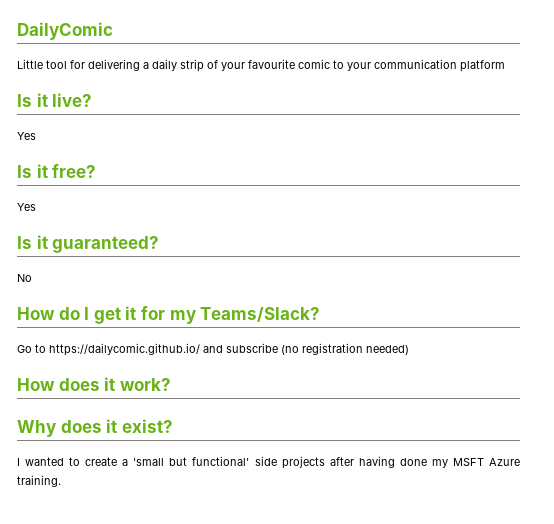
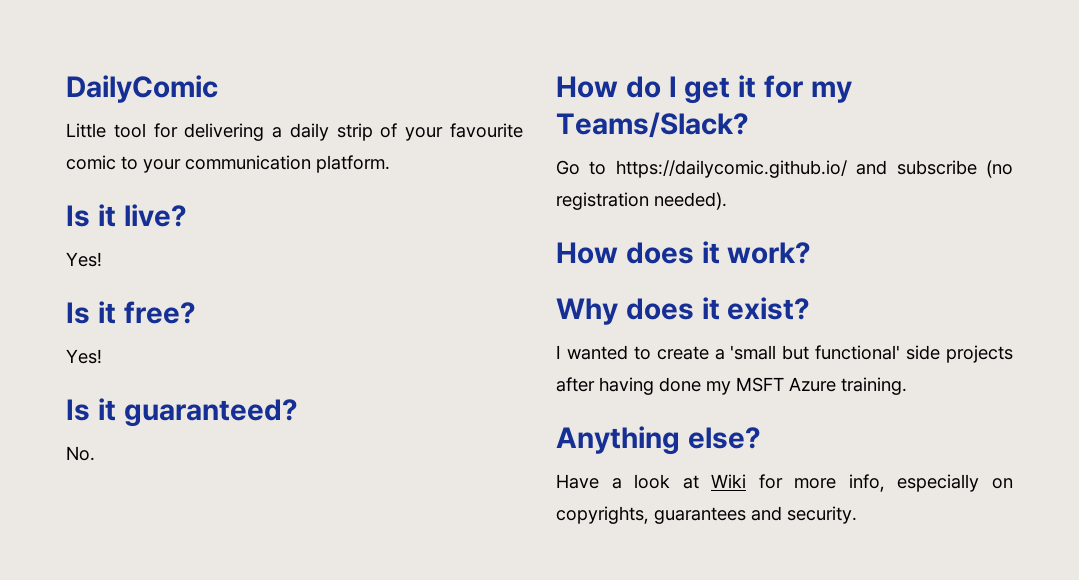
- Little tool for delivering a daily strip of your favourite comic to your communication platform
+ Little tool for delivering a daily strip of your favourite comic to your communication platform.
  Is it live?
- Yes
+ Yes!
  Is it free?
- Yes
+ Yes!
- No
+ No.
- Go to https://dailycomic.github.io/ and subscribe (no registration needed)
+ Go to https://dailycomic.github.io/ and subscribe (no registration needed).
+ Anything else?
+ Have a look at Wiki for more info, especially on copyrights, guarantees and security.

